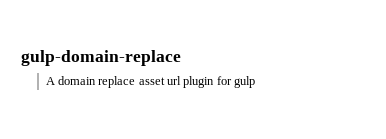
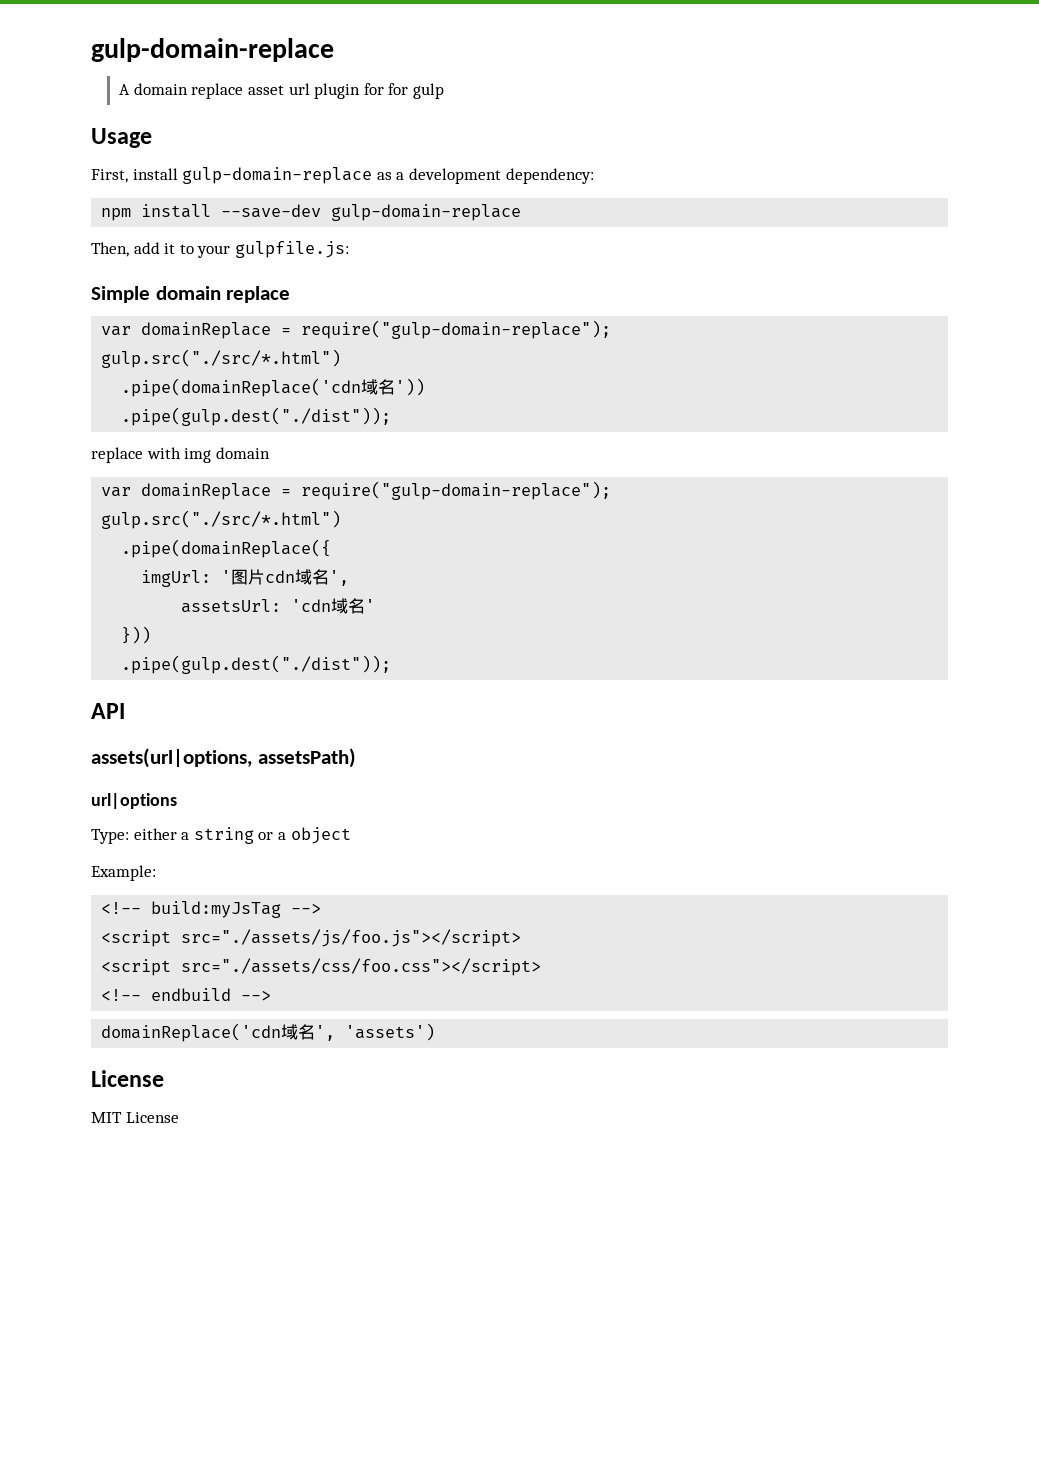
- A domain replace asset url plugin for gulp
+ A domain replace asset url plugin for for gulp
+ Usage
+ First, install gulp-domain-replace as a development dependency:
+ npm install --save-dev gulp-domain-replace
+ Then, add it to your gulpfile.js:
+ Simple domain replace
+ var domainReplace = require("gulp-domain-replace");
+ gulp.src("./src/*.html")
+ .pipe(domainReplace('cdn域名'))
+ .pipe(gulp.dest("./dist"));
+ replace with img domain
+ var domainReplace = require("gulp-domain-replace");
+ gulp.src("./src/*.html")
+ .pipe(domainReplace({
+ imgUrl: '图片cdn域名',
+ assetsUrl: 'cdn域名'
+ }))
+ .pipe(gulp.dest("./dist"));
+ API
+ assets(url|options, assetsPath)
+ url|options
+ Type: either a string or a object
+ Example:
+ <!-- build:myJsTag -->
+ <script src="./assets/js/foo.js"></script>
+ <script src="./assets/css/foo.css"></script>
+ <!-- endbuild -->
+ domainReplace('cdn域名', 'assets')
+ License
+ MIT License

